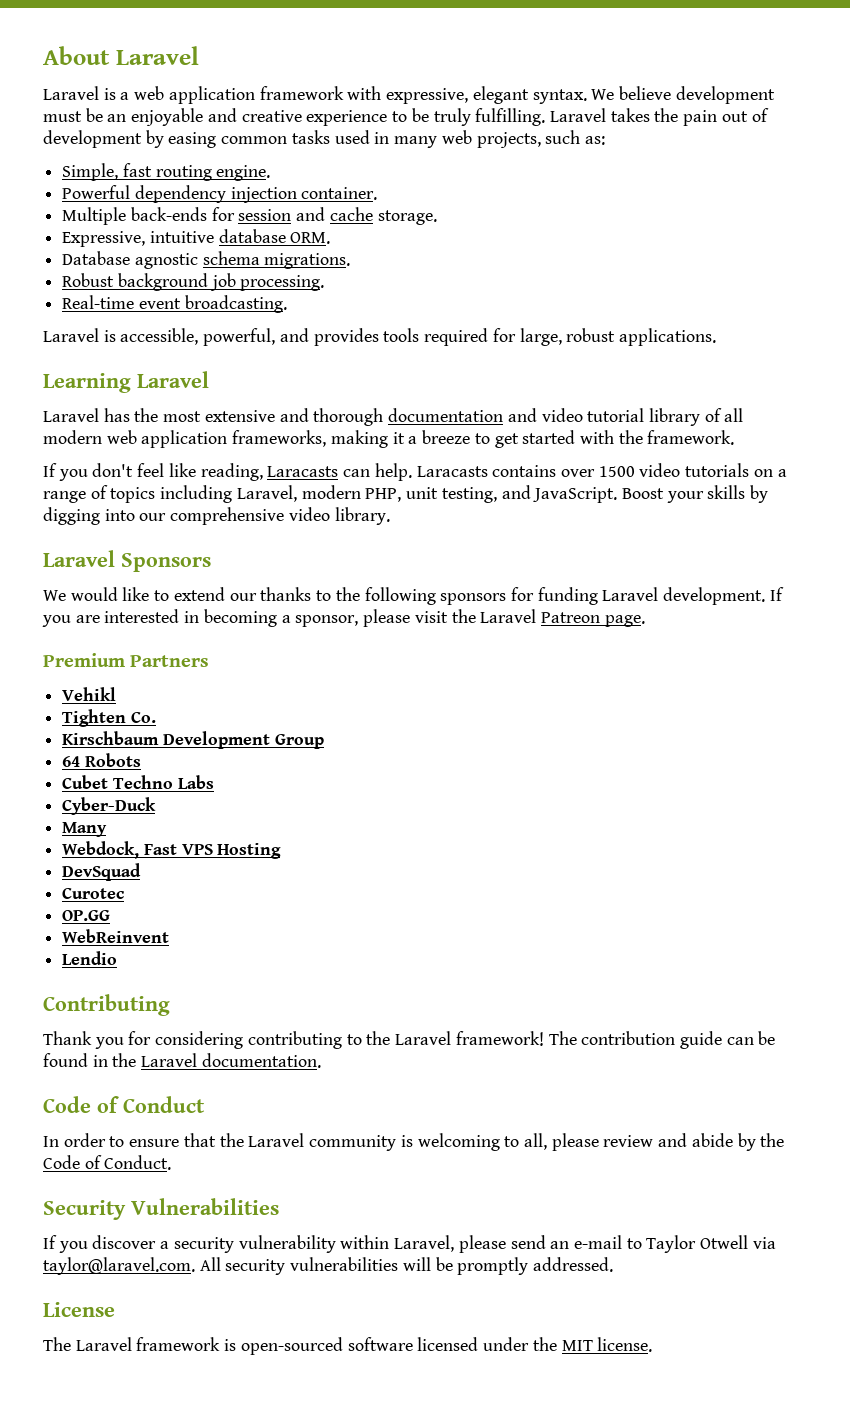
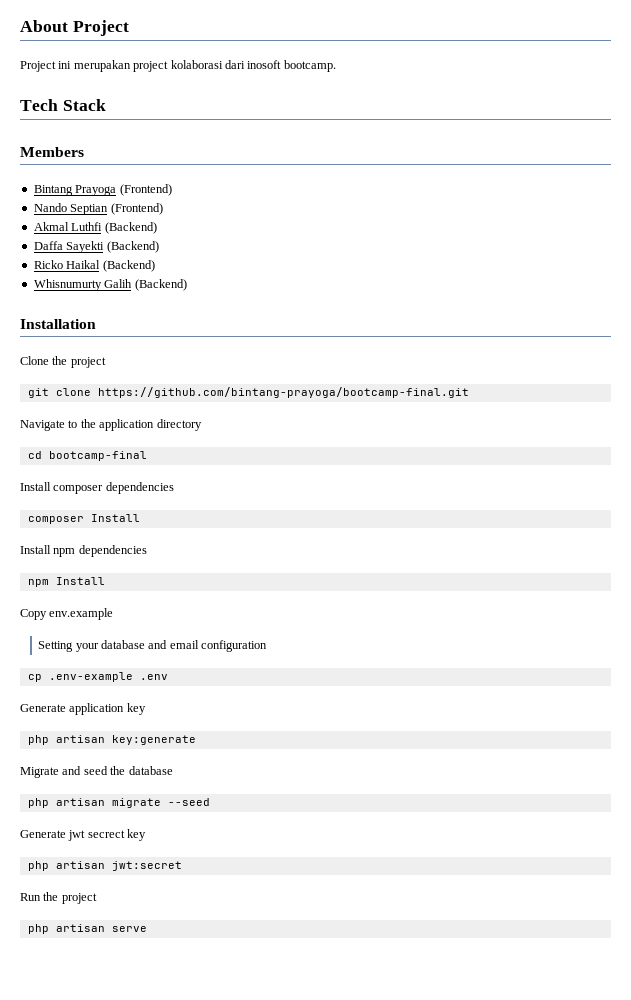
- About Laravel
- Laravel is a web application framework with expressive, elegant syntax. We believe development must be an enjoyable and creative experience to be truly fulfilling. Laravel takes the pain out of development by easing common tasks used in many web projects, such as:
- Simple, fast routing engine.
- Powerful dependency injection container.
- Multiple back-ends for session and cache storage.
- Expressive, intuitive database ORM.
- Database agnostic schema migrations.
- Robust background job processing.
- Real-time event broadcasting.
- Laravel is accessible, powerful, and provides tools required for large, robust applications.
- Learning Laravel
- Laravel has the most extensive and thorough documentation and video tutorial library of all modern web application frameworks, making it a breeze to get started with the framework.
- If you don't feel like reading, Laracasts can help. Laracasts contains over 1500 video tutorials on a range of topics including Laravel, modern PHP, unit testing, and JavaScript. Boost your skills by digging into our comprehensive video library.
- Laravel Sponsors
- We would like to extend our thanks to the following sponsors for funding Laravel development. If you are interested in becoming a sponsor, please visit the Laravel Patreon page.
- Premium Partners
- Vehikl
- Tighten Co.
- Kirschbaum Development Group
- 64 Robots
- Cubet Techno Labs
- Cyber-Duck
- Many
- Webdock, Fast VPS Hosting
- DevSquad
- Curotec
- OP.GG
- WebReinvent
- Lendio
- Contributing
- Thank you for considering contributing to the Laravel framework! The contribution guide can be found in the Laravel documentation.
- Code of Conduct
- In order to ensure that the Laravel community is welcoming to all, please review and abide by the Code of Conduct.
- Security Vulnerabilities
- If you discover a security vulnerability within Laravel, please send an e-mail to Taylor Otwell via taylor@laravel.com. All security vulnerabilities will be promptly addressed.
- License
- The Laravel framework is open-sourced software licensed under the MIT license.
+ About Project
+ Project ini merupakan project kolaborasi dari inosoft bootcamp.
+ Tech Stack
+ Members
+ Bintang Prayoga (Frontend)
+ Nando Septian (Frontend)
+ Akmal Luthfi (Backend)
+ Daffa Sayekti (Backend)
+ Ricko Haikal (Backend)
+ Whisnumurty Galih (Backend)
+ Installation
+ Clone the project
+ git clone https://github.com/bintang-prayoga/bootcamp-final.git
+ Navigate to the application directory
+ cd bootcamp-final
+ Install composer dependencies
+ composer Install
+ Install npm dependencies
+ npm Install
+ Copy env.example
+ Setting your database and email configuration
+ cp .env-example .env
+ Generate application key
+ php artisan key:generate
+ Migrate and seed the database
+ php artisan migrate --seed
+ Generate jwt secrect key
+ php artisan jwt:secret
+ Run the project
+ php artisan serve

